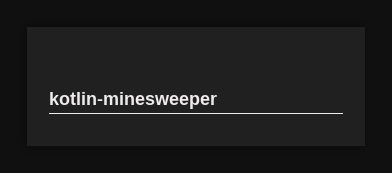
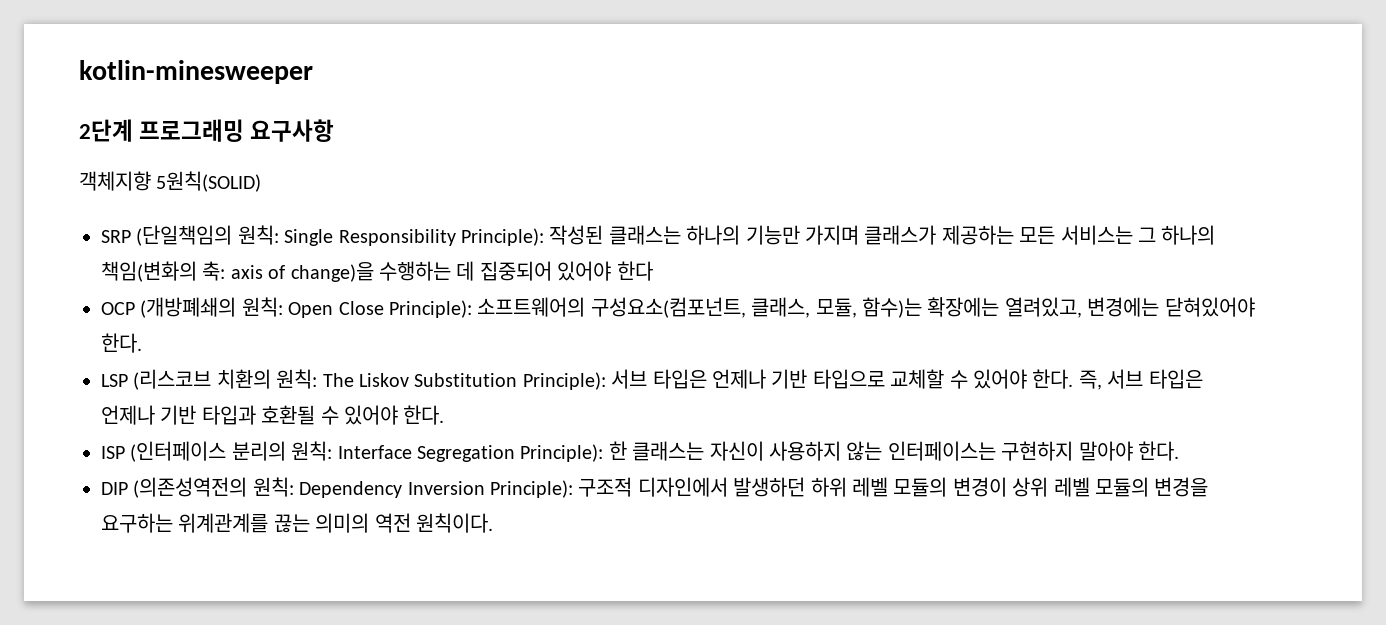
+ 2단계 프로그래밍 요구사항
+ 객체지향 5원칙(SOLID)
+ SRP (단일책임의 원칙: Single Responsibility Principle): 작성된 클래스는 하나의 기능만 가지며 클래스가 제공하는 모든 서비스는 그 하나의 책임(변화의 축: axis of change)을 수행하는 데 집중되어 있어야 한다
+ OCP (개방폐쇄의 원칙: Open Close Principle): 소프트웨어의 구성요소(컴포넌트, 클래스, 모듈, 함수)는 확장에는 열려있고, 변경에는 닫혀있어야 한다.
+ LSP (리스코브 치환의 원칙: The Liskov Substitution Principle): 서브 타입은 언제나 기반 타입으로 교체할 수 있어야 한다. 즉, 서브 타입은 언제나 기반 타입과 호환될 수 있어야 한다.
+ ISP (인터페이스 분리의 원칙: Interface Segregation Principle): 한 클래스는 자신이 사용하지 않는 인터페이스는 구현하지 말아야 한다.
+ DIP (의존성역전의 원칙: Dependency Inversion Principle): 구조적 디자인에서 발생하던 하위 레벨 모듈의 변경이 상위 레벨 모듈의 변경을 요구하는 위계관계를 끊는 의미의 역전 원칙이다.

